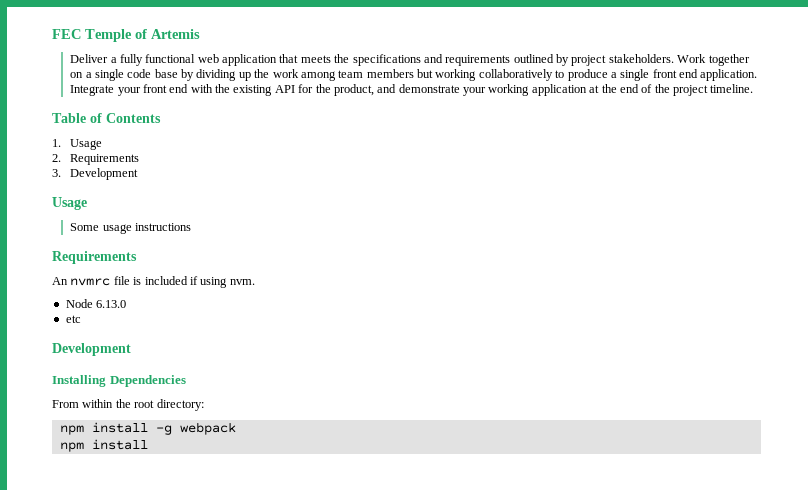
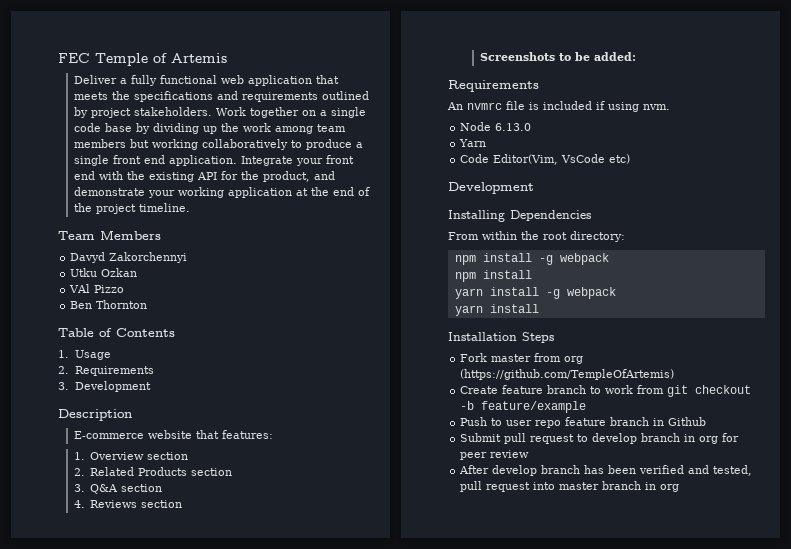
+ Team Members
+ Davyd Zakorchennyi
+ Utku Ozkan
+ VAl Pizzo
+ Ben Thornton
  3. Development
- Usage
- Some usage instructions
+ Description
+ E-commerce website that features:
+ 1. Overview section
+ 2. Related Products section
+ 3. Q&A section
+ 4. Reviews section
+ Screenshots to be added:
- etc
+ Yarn
+ Code Editor(Vim, VsCode etc)
+ yarn install -g webpack
+ yarn install
+ Installation Steps
+ Fork master from org (https://github.com/TempleOfArtemis)
+ Create feature branch to work from git checkout -b feature/example
+ Push to user repo feature branch in Github
+ Submit pull request to develop branch in org for peer review
+ After develop branch has been verified and tested, pull request into master branch in org

